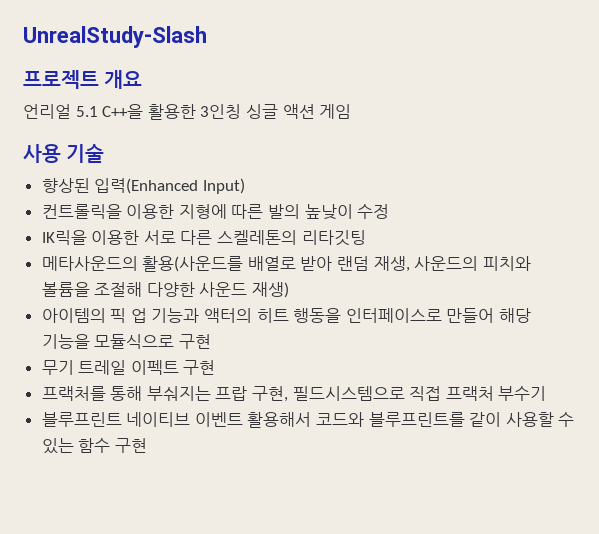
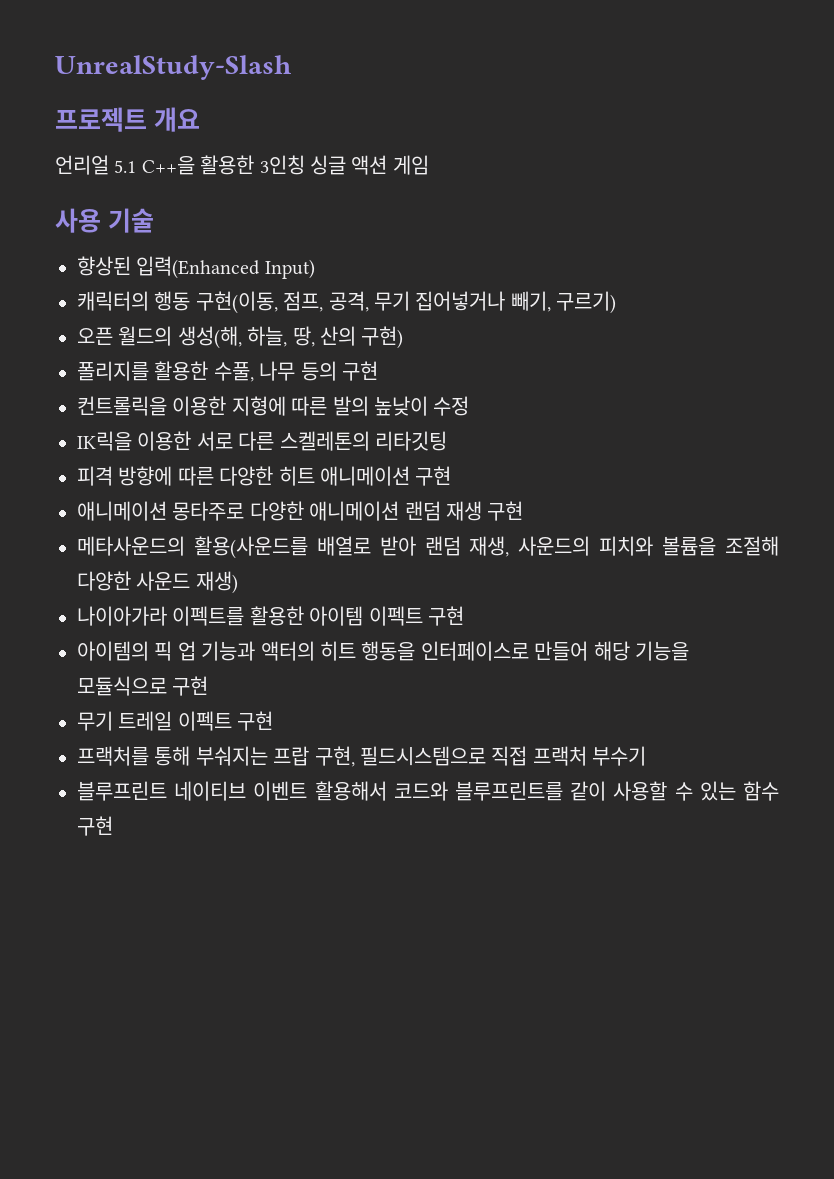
+ 캐릭터의 행동 구현(이동, 점프, 공격, 무기 집어넣거나 빼기, 구르기)
+ 오픈 월드의 생성(해, 하늘, 땅, 산의 구현)
+ 폴리지를 활용한 수풀, 나무 등의 구현
+ 피격 방향에 따른 다양한 히트 애니메이션 구현
+ 애니메이션 몽타주로 다양한 애니메이션 랜덤 재생 구현
+ 나이아가라 이펙트를 활용한 아이템 이펙트 구현

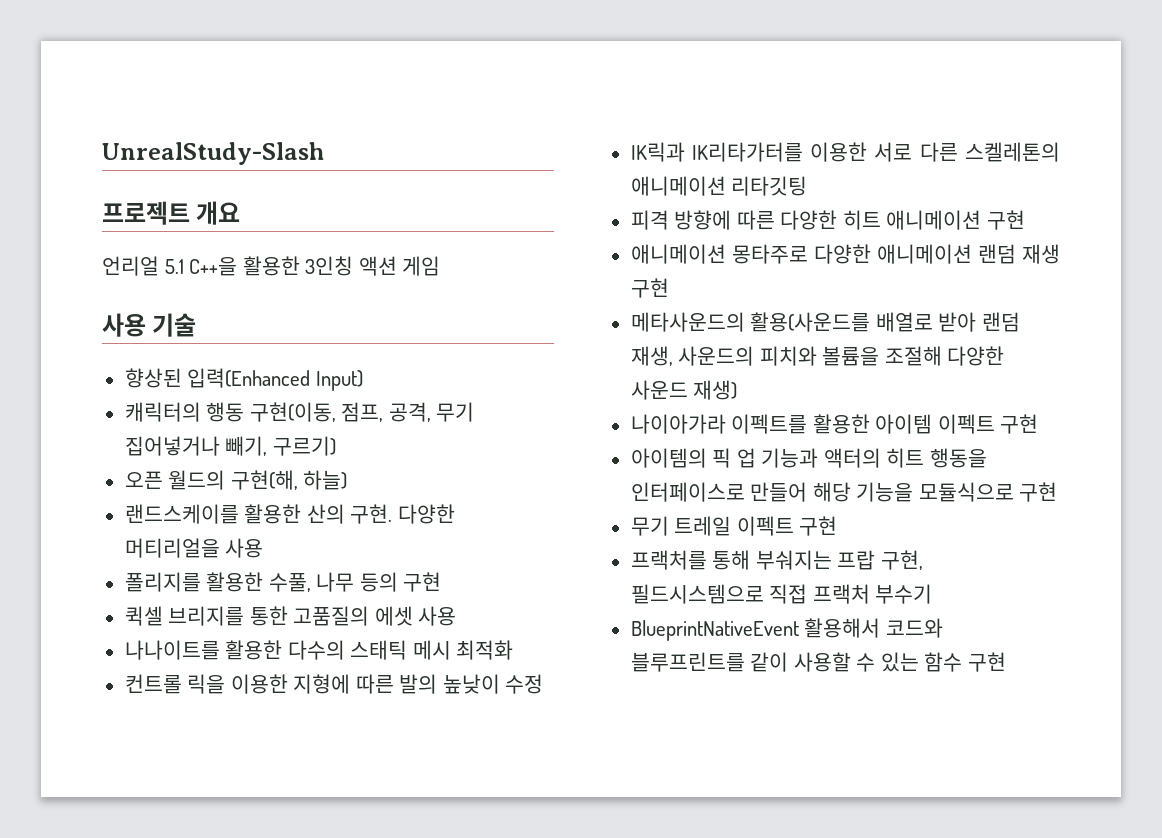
- 언리얼 5.1 C++을 활용한 3인칭 싱글 액션 게임
+ 언리얼 5.1 C++을 활용한 3인칭 액션 게임
- 오픈 월드의 생성(해, 하늘, 땅, 산의 구현)
+ 오픈 월드의 구현(해, 하늘)
+ 랜드스케이를 활용한 산의 구현. 다양한 머티리얼을 사용
- 컨트롤릭을 이용한 지형에 따른 발의 높낮이 수정
+ 퀵셀 브리지를 통한 고품질의 에셋 사용
+ 나나이트를 활용한 다수의 스태틱 메시 최적화
+ 컨트롤 릭을 이용한 지형에 따른 발의 높낮이 수정
- IK릭을 이용한 서로 다른 스켈레톤의 리타깃팅
+ IK릭과 IK리타가터를 이용한 서로 다른 스켈레톤의 애니메이션 리타깃팅
- 블루프린트 네이티브 이벤트 활용해서 코드와 블루프린트를 같이 사용할 수 있는 함수 구현
+ BlueprintNativeEvent 활용해서 코드와 블루프린트를 같이 사용할 수 있는 함수 구현

